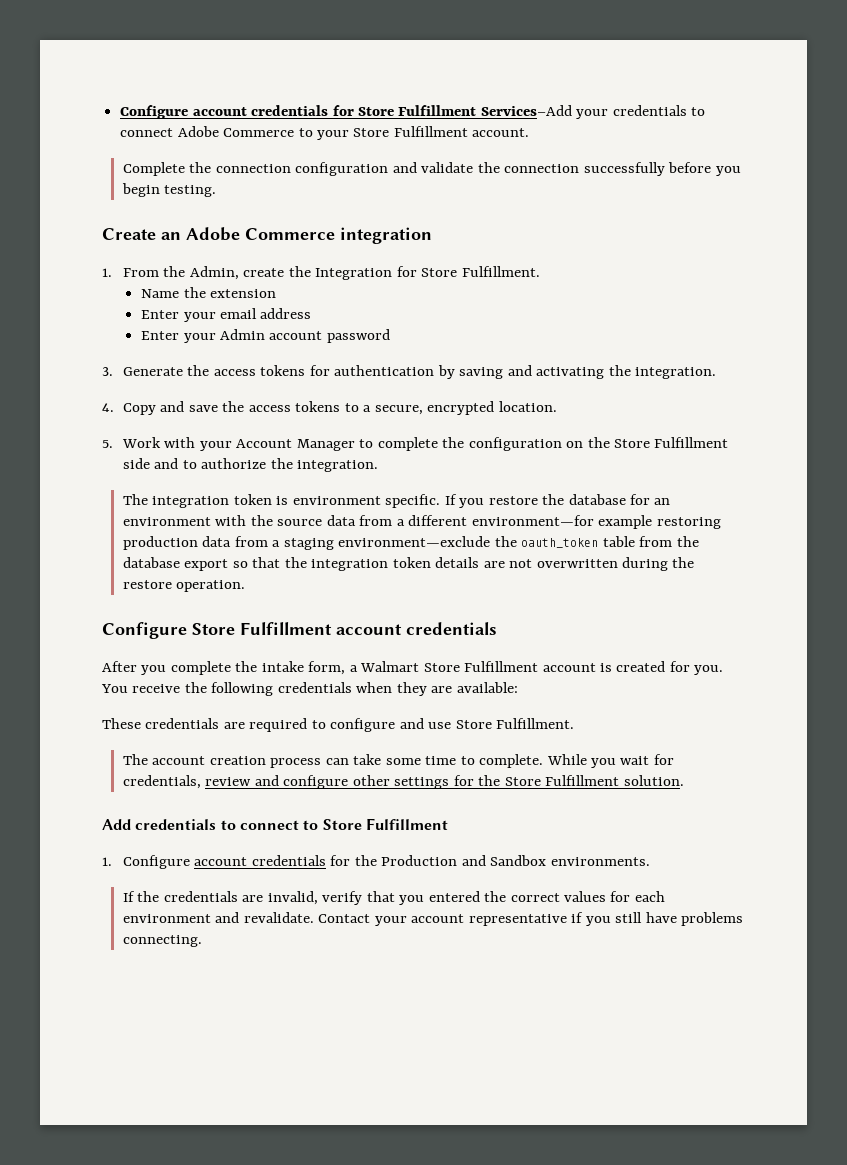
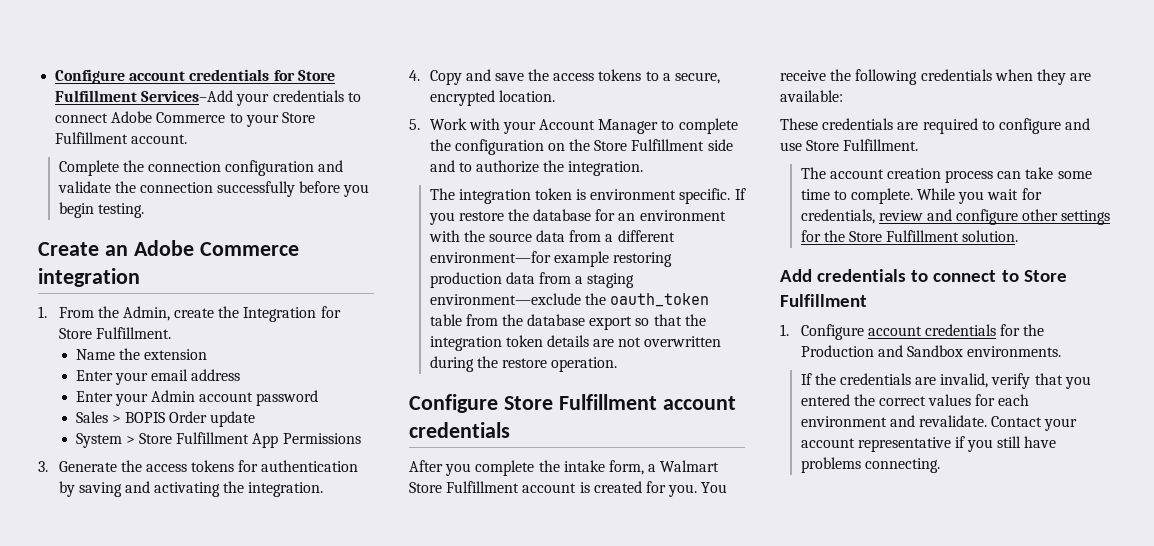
+ Sales > BOPIS Order update
+ System > Store Fulfillment App Permissions

